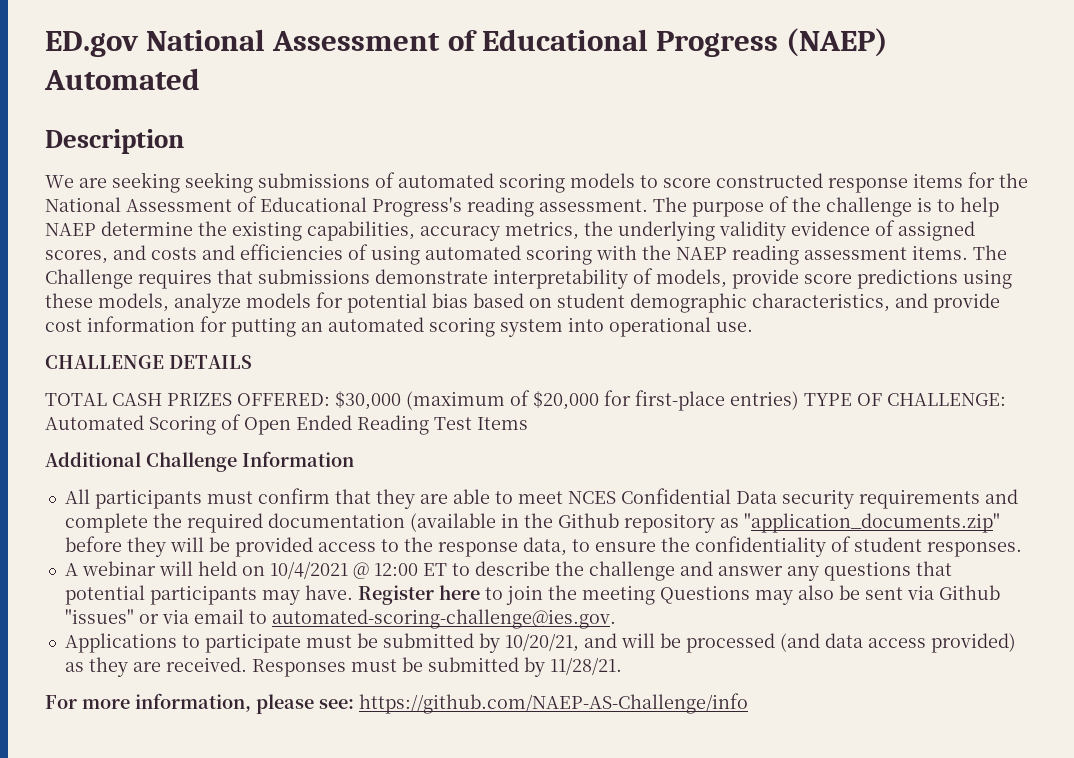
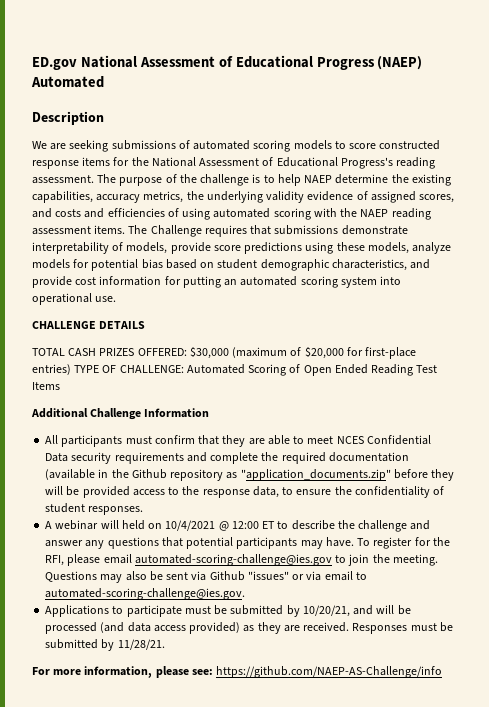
- We are seeking seeking submissions of automated scoring models to score constructed response items for the National Assessment of Educational Progress's reading assessment.
+ We are seeking submissions of automated scoring models to score constructed response items for the National Assessment of Educational Progress's reading assessment.
- Register here to join the meeting Questions may also be sent via Github "issues" or via email to automated-scoring-challenge@ies.gov.
+ To register for the RFI, please email automated-scoring-challenge@ies.gov to join the meeting. Questions may also be sent via Github "issues" or via email to automated-scoring-challenge@ies.gov.

